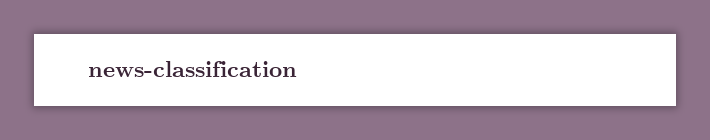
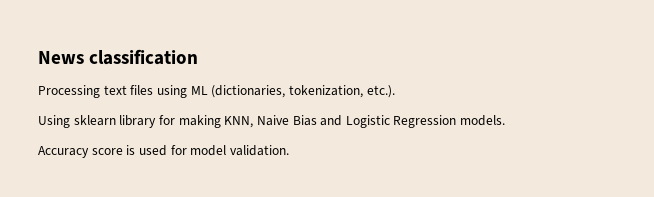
- news-classification
+ News classification
+ Processing text files using ML (dictionaries, tokenization, etc.).
+ Using sklearn library for making KNN, Naive Bias and Logistic Regression models.
+ Accuracy score is used for model validation.

